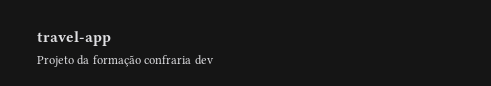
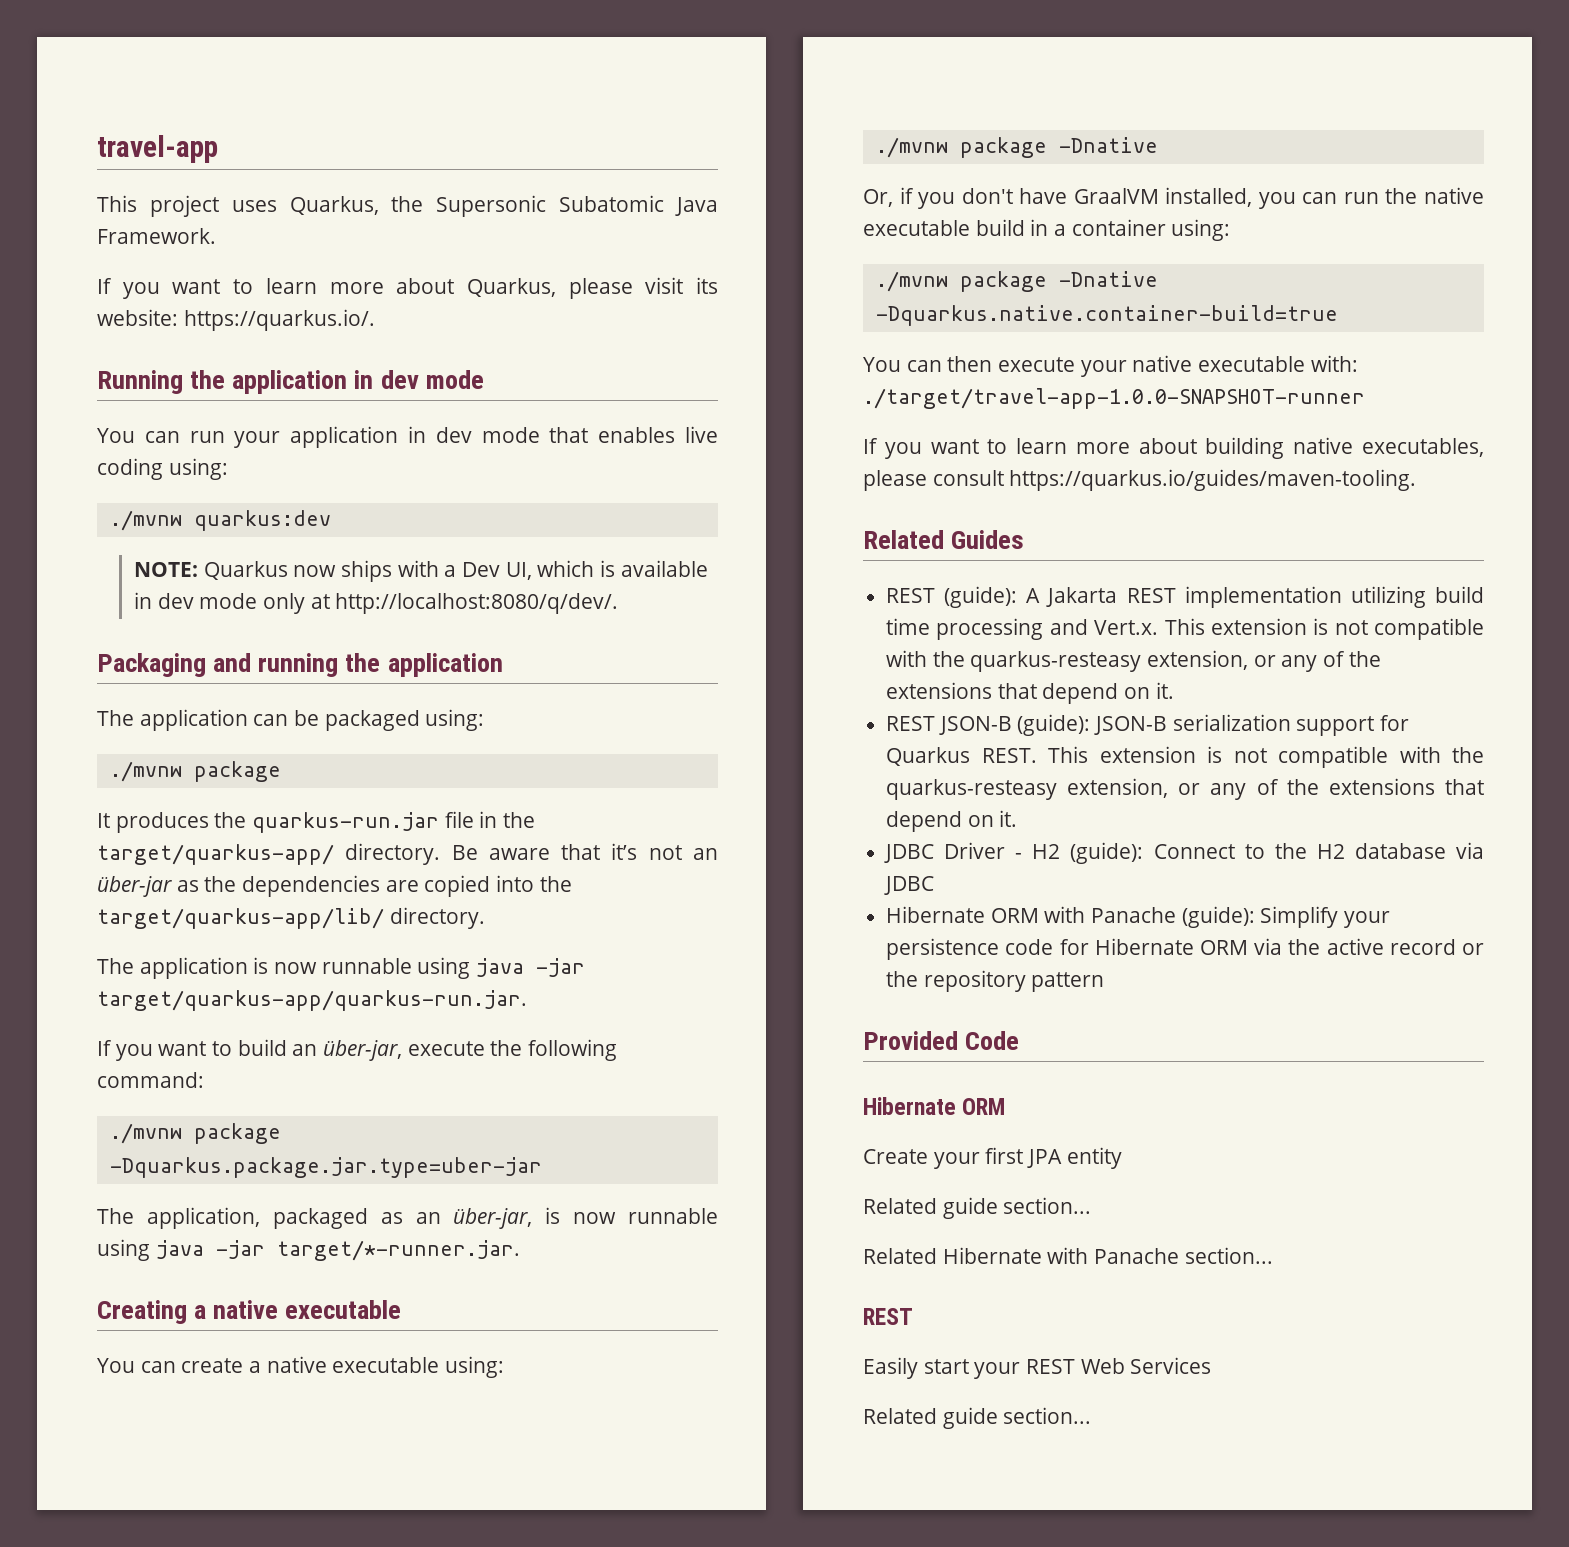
- Projeto da formação confraria dev
+ This project uses Quarkus, the Supersonic Subatomic Java Framework.
+ If you want to learn more about Quarkus, please visit its website: https://quarkus.io/.
+ Running the application in dev mode
+ You can run your application in dev mode that enables live coding using:
+ ./mvnw quarkus:dev
+ NOTE: Quarkus now ships with a Dev UI, which is available in dev mode only at http://localhost:8080/q/dev/.
+ Packaging and running the application
+ The application can be packaged using:
+ ./mvnw package
+ It produces the quarkus-run.jar file in the target/quarkus-app/ directory. Be aware that it’s not an über-jar as the dependencies are copied into the target/quarkus-app/lib/ directory.
+ The application is now runnable using java -jar target/quarkus-app/quarkus-run.jar.
+ If you want to build an über-jar, execute the following command:
+ ./mvnw package -Dquarkus.package.jar.type=uber-jar
+ The application, packaged as an über-jar, is now runnable using java -jar target/*-runner.jar.
+ Creating a native executable
+ You can create a native executable using:
+ ./mvnw package -Dnative
+ Or, if you don't have GraalVM installed, you can run the native executable build in a container using:
+ ./mvnw package -Dnative -Dquarkus.native.container-build=true
+ You can then execute your native executable with: ./target/travel-app-1.0.0-SNAPSHOT-runner
+ If you want to learn more about building native executables, please consult https://quarkus.io/guides/maven-tooling.
+ Related Guides
+ REST (guide): A Jakarta REST implementation utilizing build time processing and Vert.x. This extension is not compatible with the quarkus-resteasy extension, or any of the extensions that depend on it.
+ REST JSON-B (guide): JSON-B serialization support for Quarkus REST. This extension is not compatible with the quarkus-resteasy extension, or any of the extensions that depend on it.
+ JDBC Driver - H2 (guide): Connect to the H2 database via JDBC
+ Hibernate ORM with Panache (guide): Simplify your persistence code for Hibernate ORM via the active record or the repository pattern
+ Provided Code
+ Hibernate ORM
+ Create your first JPA entity
+ Related guide section...
+ Related Hibernate with Panache section...
+ REST
+ Easily start your REST Web Services
+ Related guide section...

